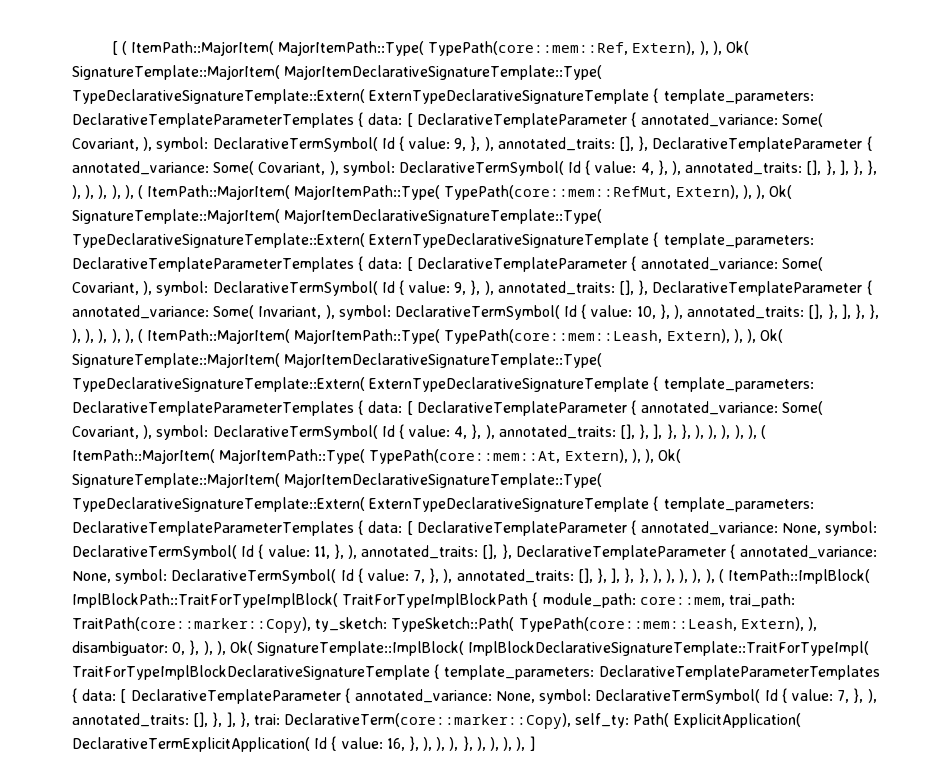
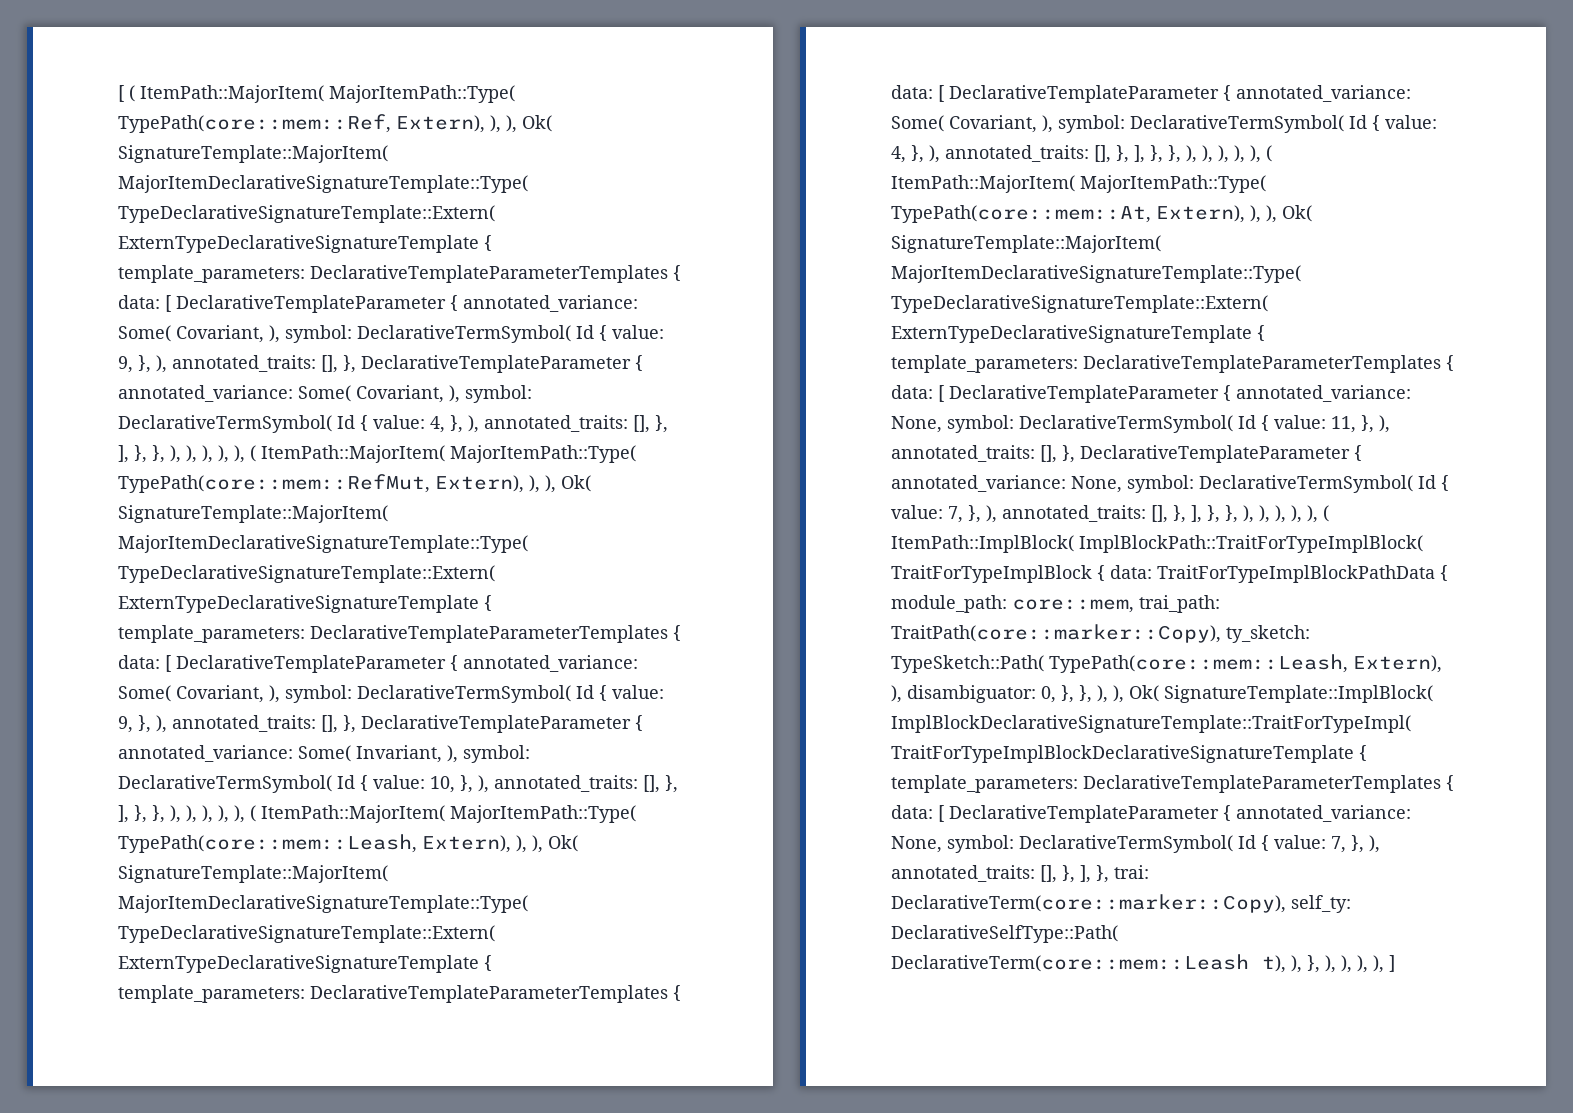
- [], }, ], }, }, ), ), ), ), ), ( ItemPath::ImplBlock( ImplBlockPath::TraitForTypeImplBlock( TraitForTypeImplBlockPath { module_path:
+ [], }, ], }, }, ), ), ), ), ), ( ItemPath::ImplBlock( ImplBlockPath::TraitForTypeImplBlock( TraitForTypeImplBlock { data: TraitForTypeImplBlockPathData { module_path:
- 0, }, ), ), Ok( SignatureTemplate::ImplBlock( ImplBlockDeclarativeSignatureTemplate::TraitForTypeImpl( TraitForTypeImplBlockDeclarativeSignatureTemplate { template_parameters:
+ 0, }, }, ), ), Ok( SignatureTemplate::ImplBlock( ImplBlockDeclarativeSignatureTemplate::TraitForTypeImpl( TraitForTypeImplBlockDeclarativeSignatureTemplate { template_parameters:
- Path( ExplicitApplication( DeclarativeTermExplicitApplication( Id { value: 16, }, ), ), ), }, ), ), ), ), ]
+ DeclarativeSelfType::Path( DeclarativeTerm(core::mem::Leash t), ), }, ), ), ), ), ]

